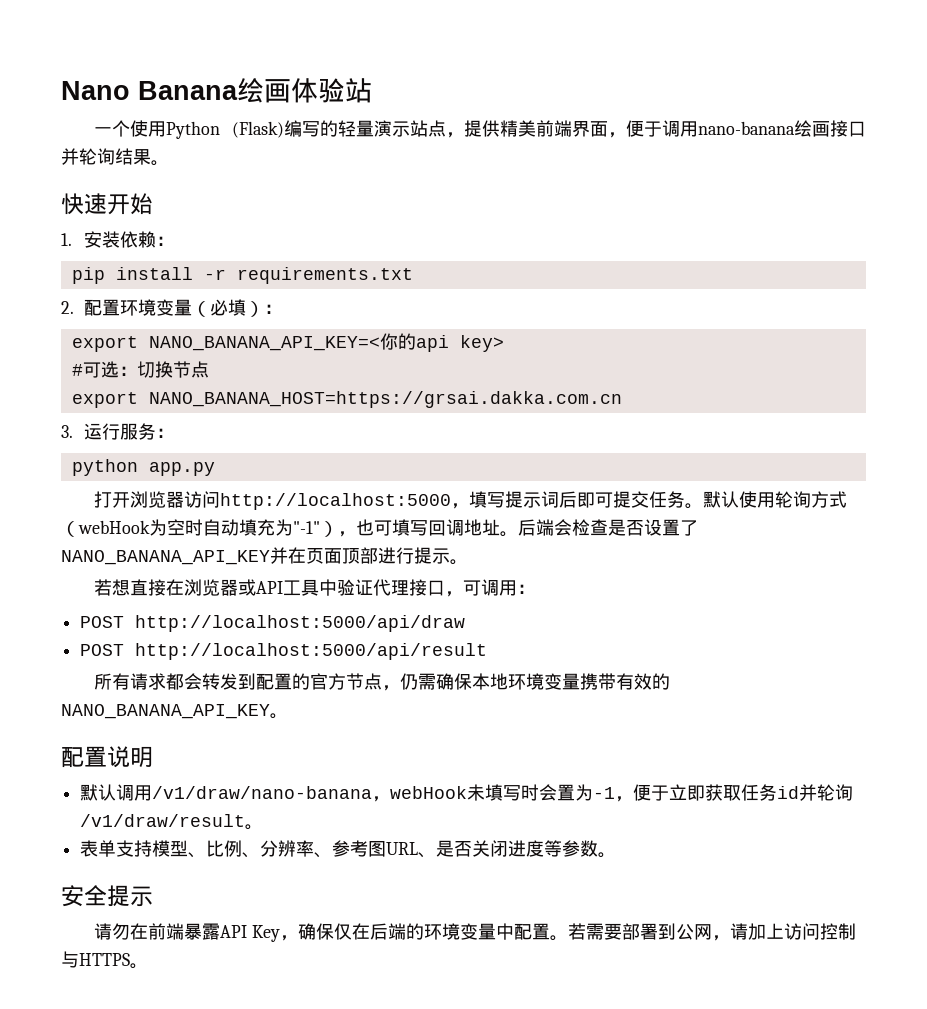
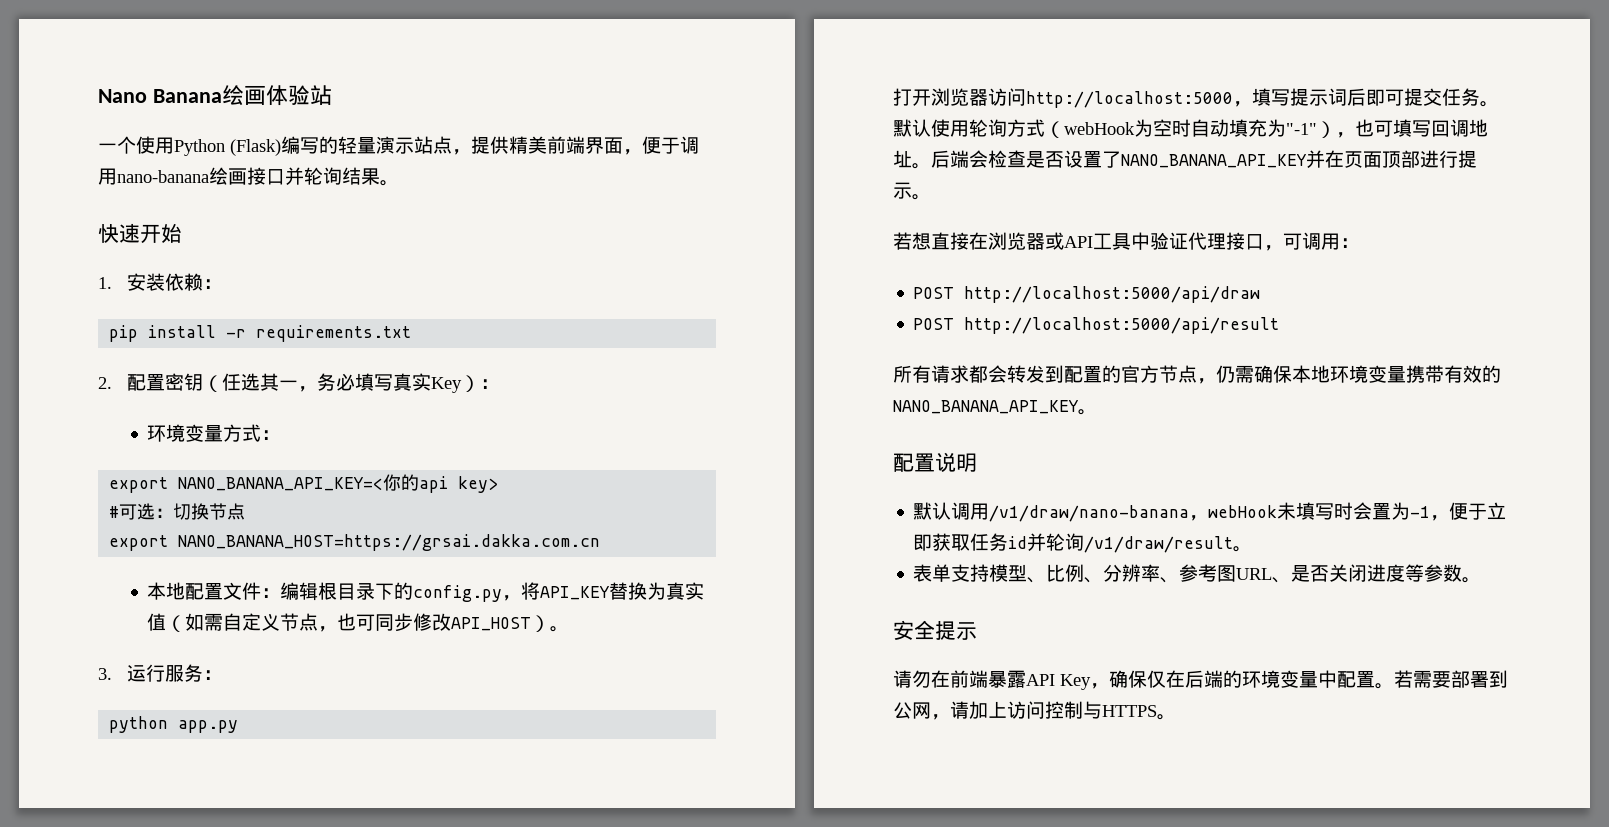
- 2.配置环境变量（必填）：
+ 2.配置密钥（任选其一，务必填写真实Key）：
+ 环境变量方式：
+ 本地配置文件：编辑根目录下的config.py，将API_KEY替换为真实值（如需自定义节点，也可同步修改API_HOST）。

